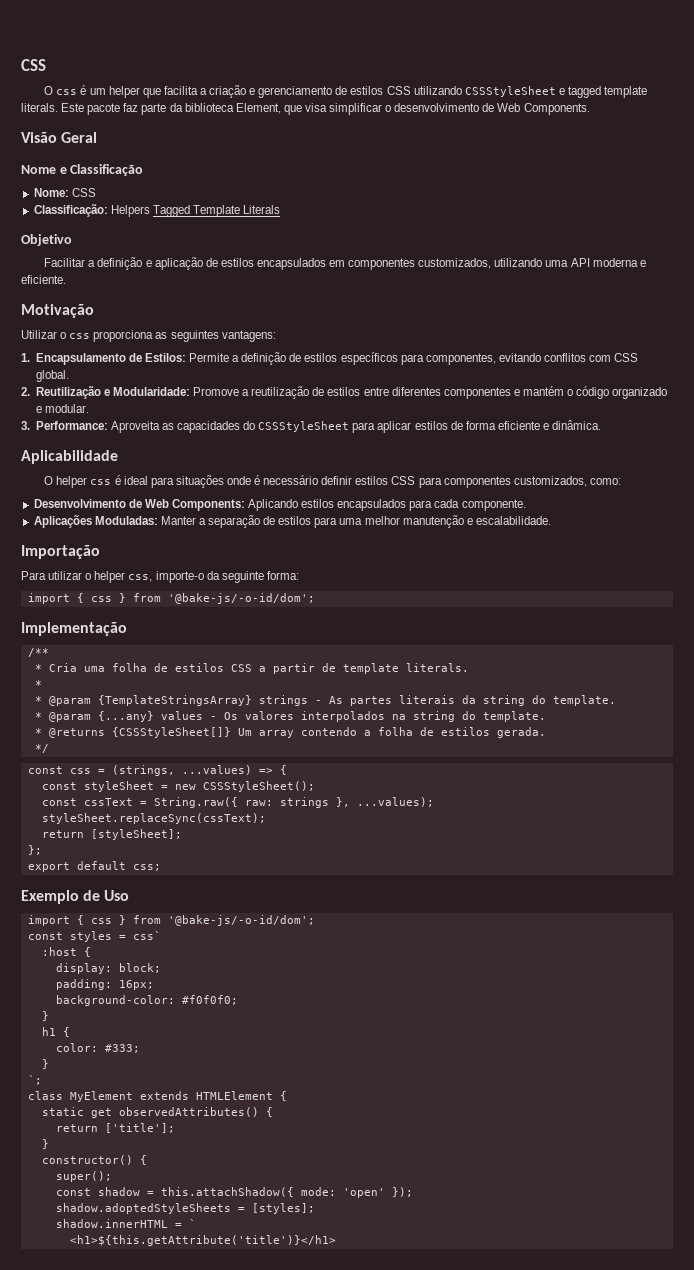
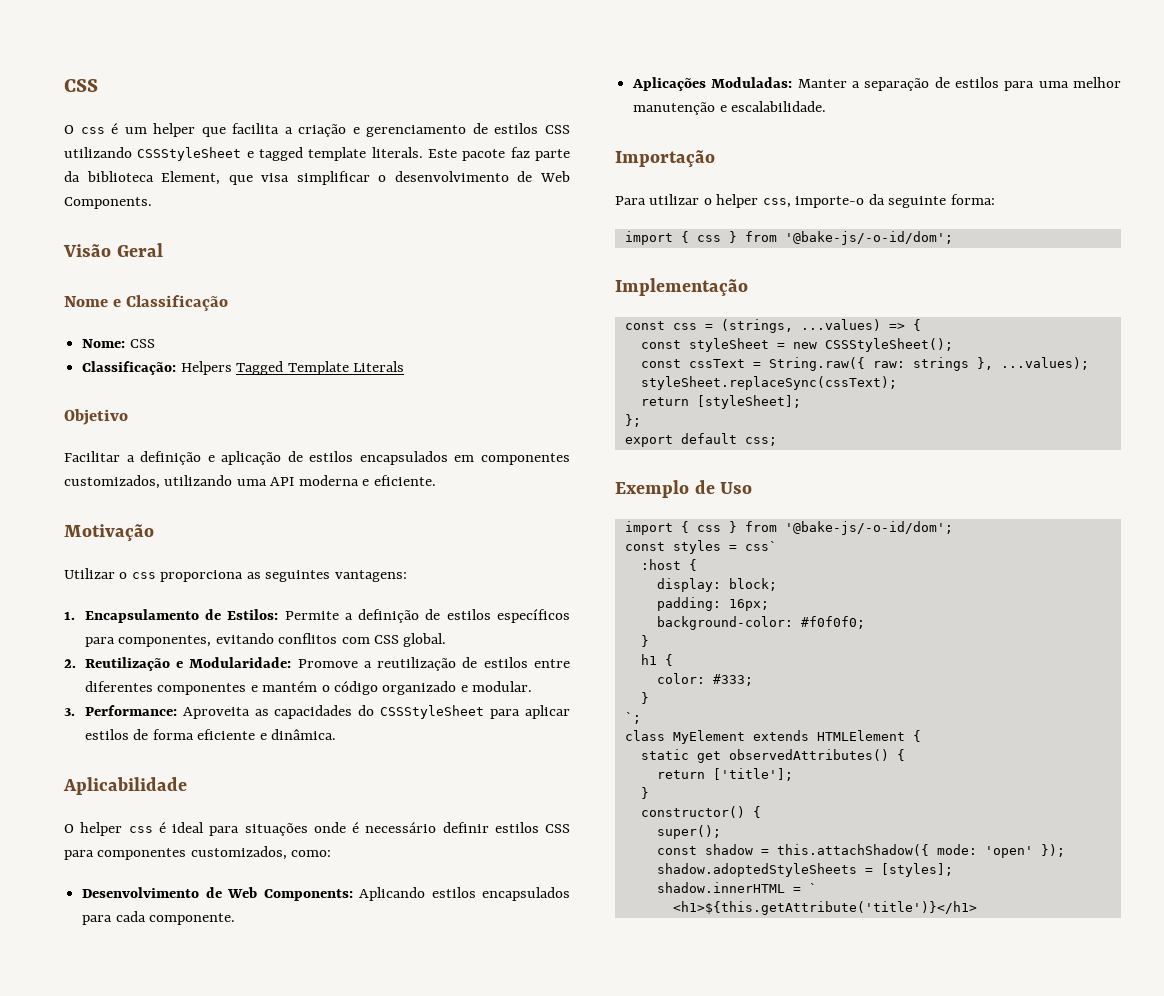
- /**
- * Cria uma folha de estilos CSS a partir de template literals.
- *
- * @param {TemplateStringsArray} strings - As partes literais da string do template.
- * @param {...any} values - Os valores interpolados na string do template.
- * @returns {CSSStyleSheet[]} Um array contendo a folha de estilos gerada.
- */

